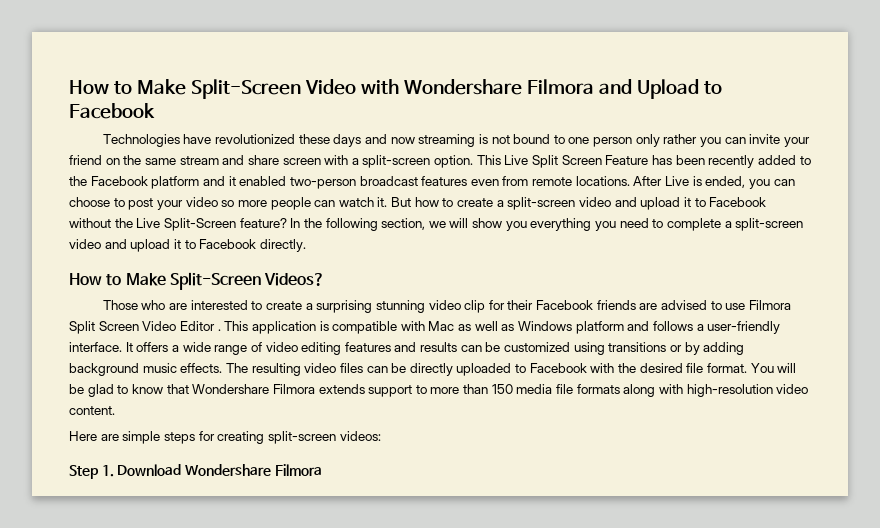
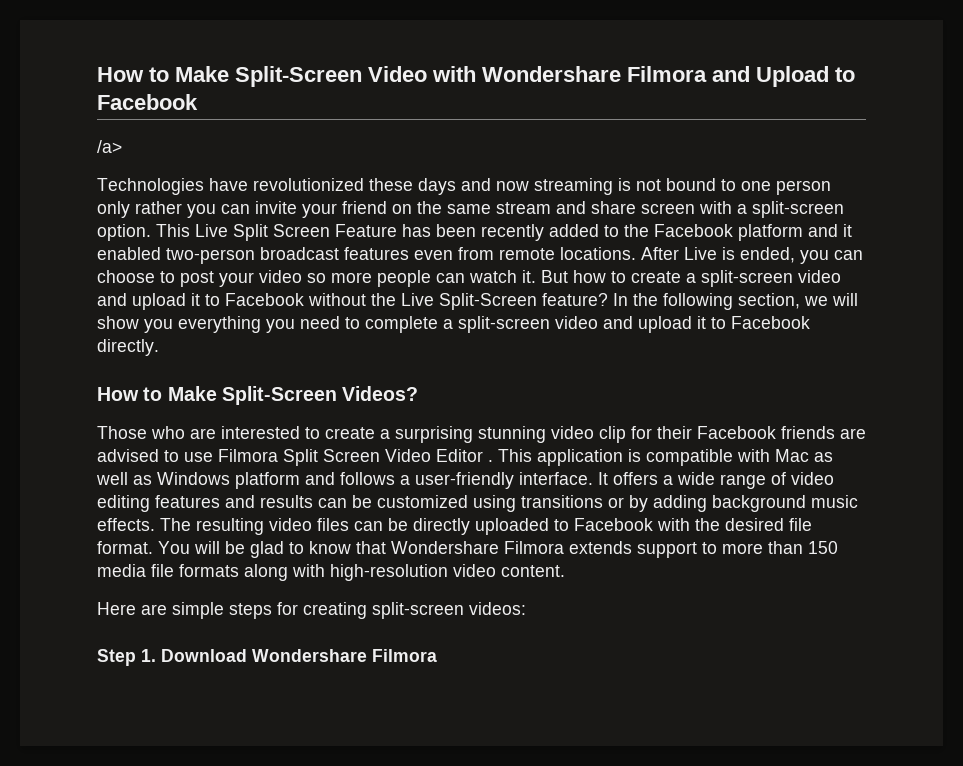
+ /a>

